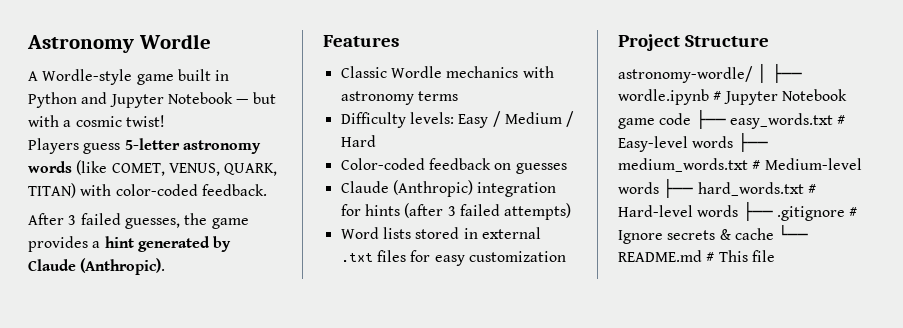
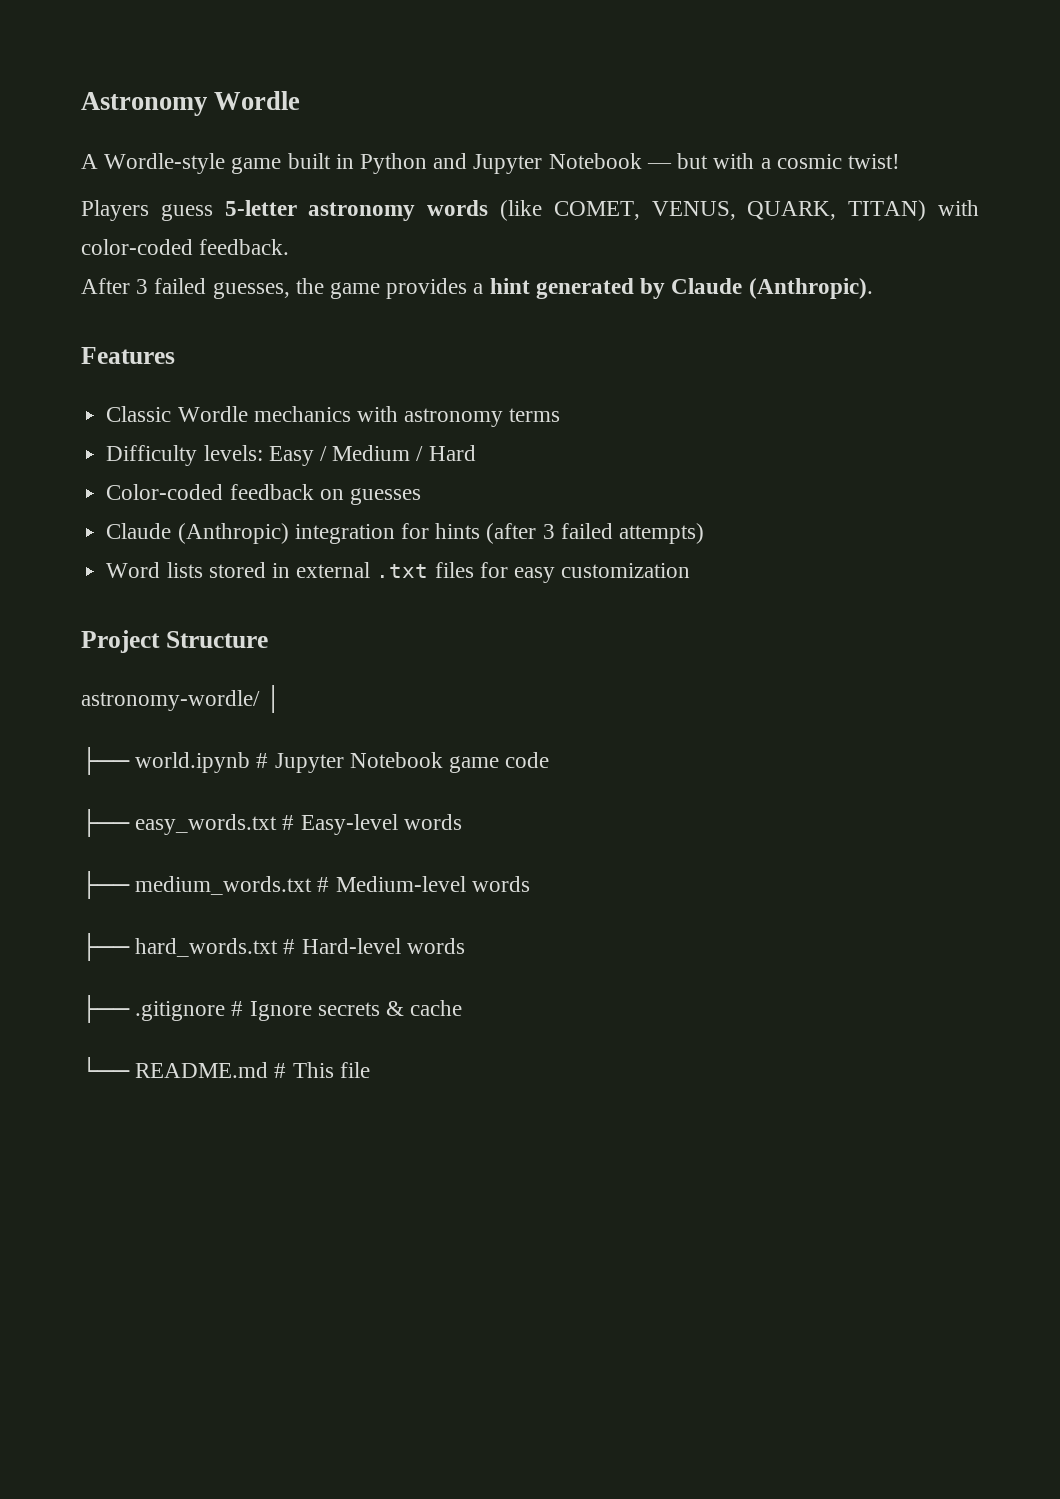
- astronomy-wordle/ │ ├── wordle.ipynb # Jupyter Notebook game code ├── easy_words.txt # Easy-level words ├── medium_words.txt # Medium-level words ├── hard_words.txt # Hard-level words ├── .gitignore # Ignore secrets & cache └── README.md # This file
+ astronomy-wordle/ │
+ ├── world.ipynb # Jupyter Notebook game code
+ ├── easy_words.txt # Easy-level words
+ ├── medium_words.txt # Medium-level words
+ ├── hard_words.txt # Hard-level words
+ ├── .gitignore # Ignore secrets & cache
+ └── README.md # This file

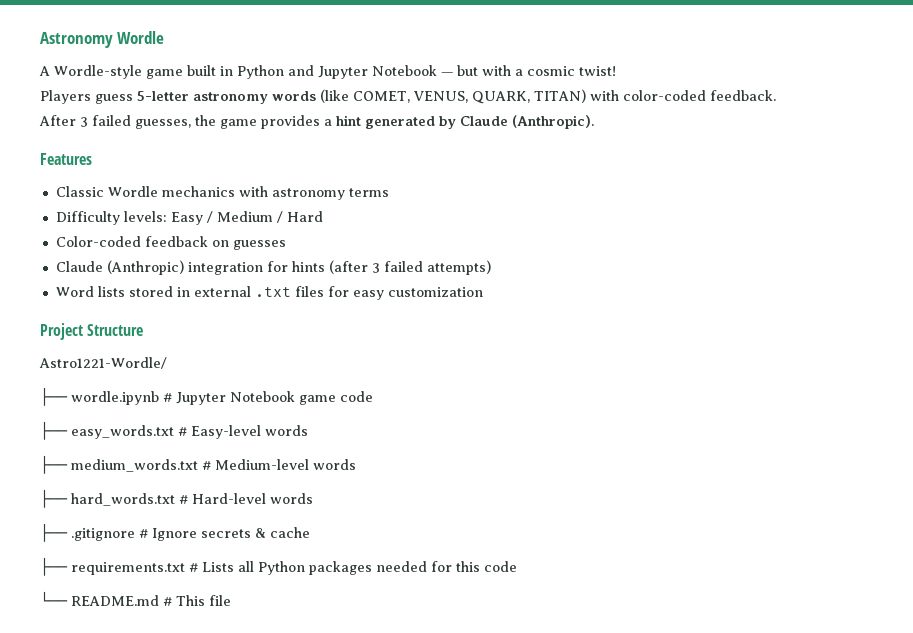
- astronomy-wordle/ │
- ├── world.ipynb # Jupyter Notebook game code
+ Astro1221-Wordle/
+ ├── wordle.ipynb # Jupyter Notebook game code
+ ├── requirements.txt # Lists all Python packages needed for this code

